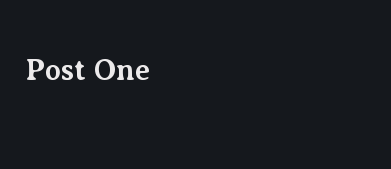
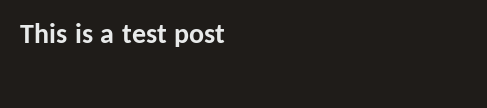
- Post One
+ This is a test post

